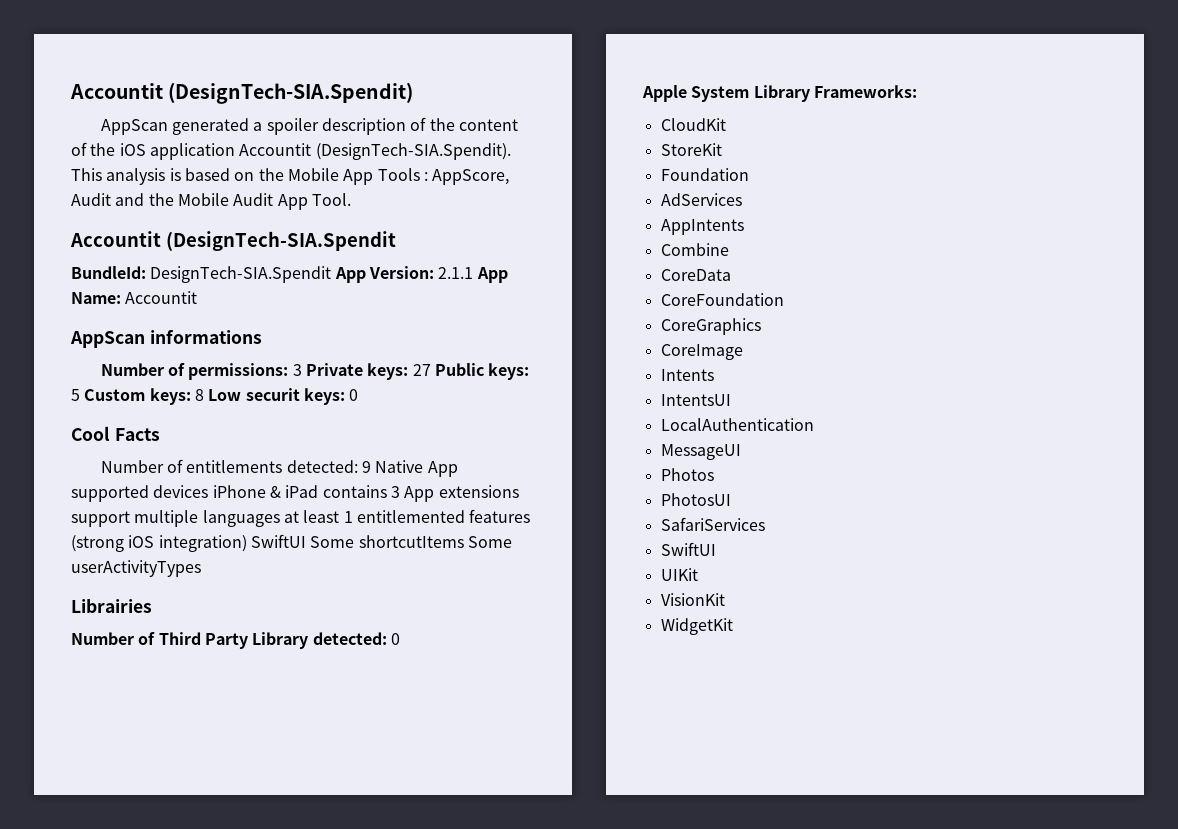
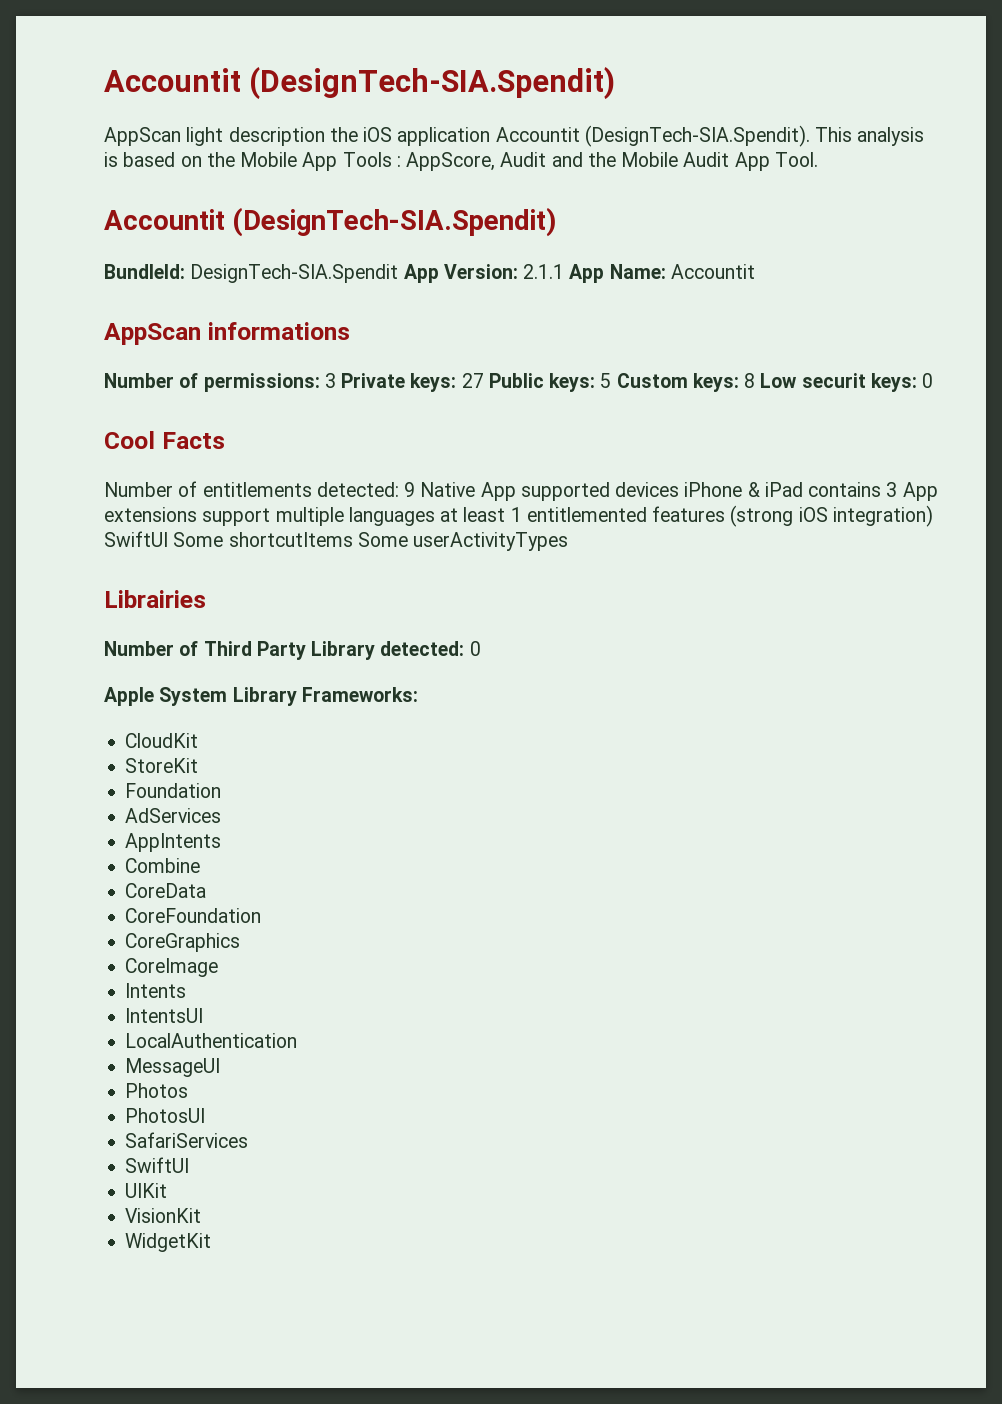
- AppScan generated a spoiler description of the content of the iOS application Accountit (DesignTech-SIA.Spendit). This analysis is based on the Mobile App Tools : AppScore, Audit and the Mobile Audit App Tool.
- Accountit (DesignTech-SIA.Spendit
+ AppScan light description the iOS application Accountit (DesignTech-SIA.Spendit). This analysis is based on the Mobile App Tools : AppScore, Audit and the Mobile Audit App Tool.
+ Accountit (DesignTech-SIA.Spendit)

